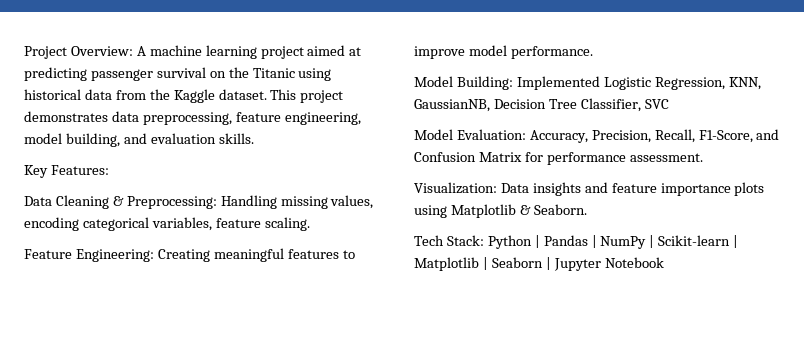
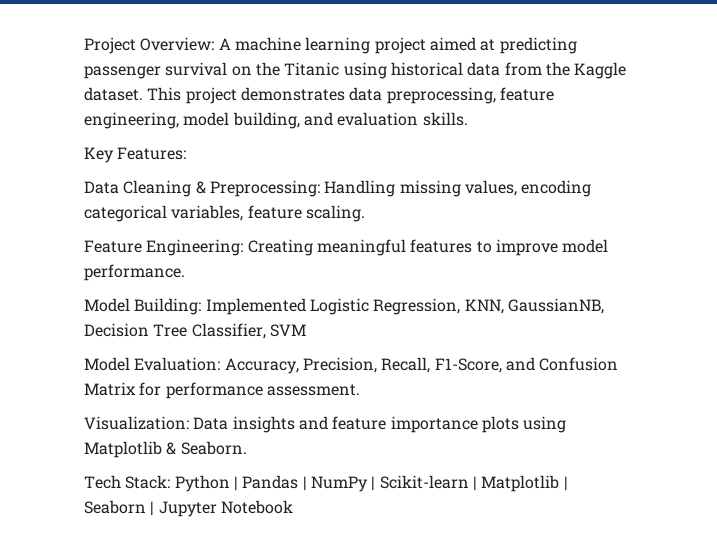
- Model Building: Implemented Logistic Regression, KNN, GaussianNB, Decision Tree Classifier, SVC
+ Model Building: Implemented Logistic Regression, KNN, GaussianNB, Decision Tree Classifier, SVM

